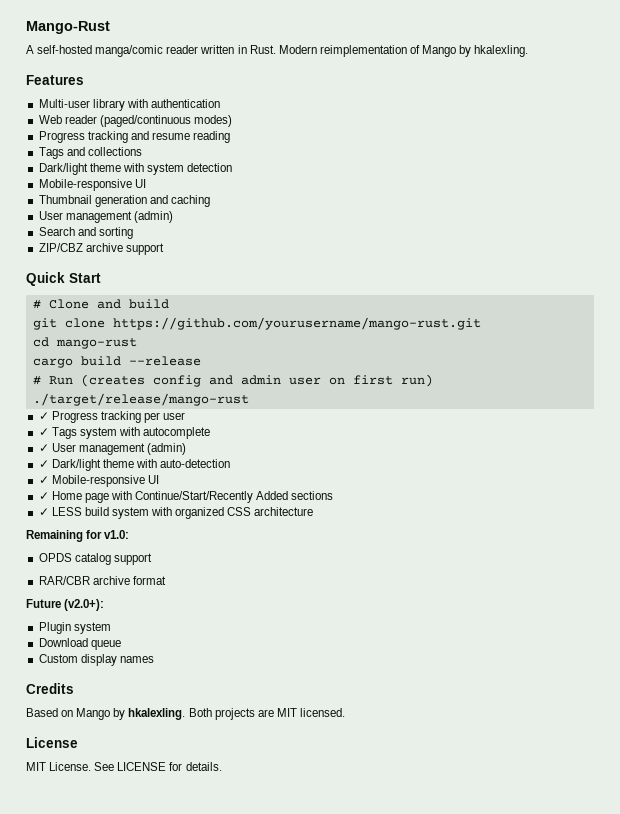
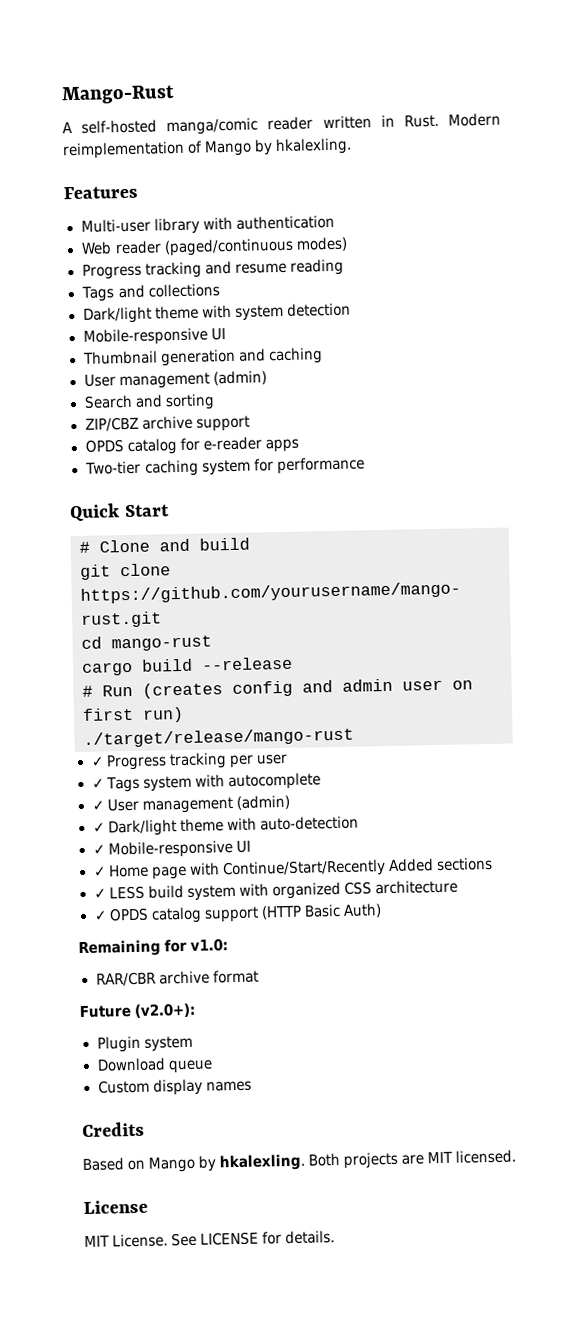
+ OPDS catalog for e-reader apps
+ Two-tier caching system for performance
+ ✓ OPDS catalog support (HTTP Basic Auth)
- OPDS catalog support

